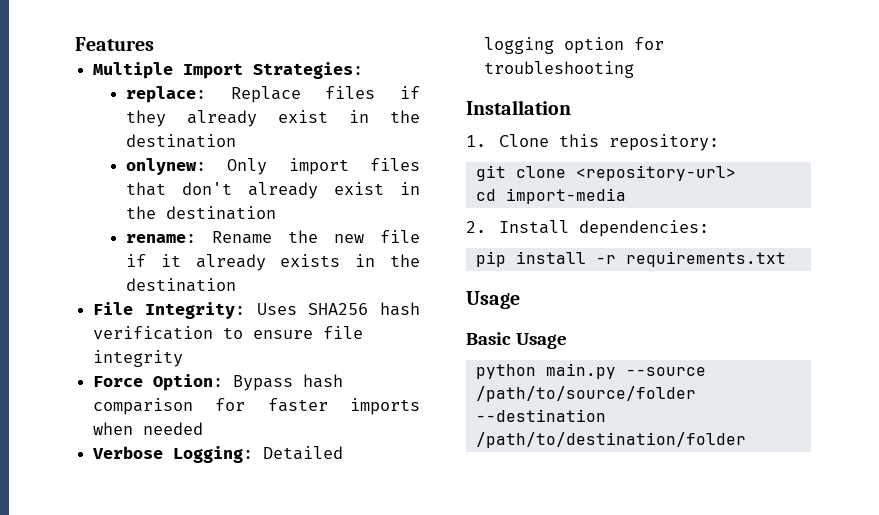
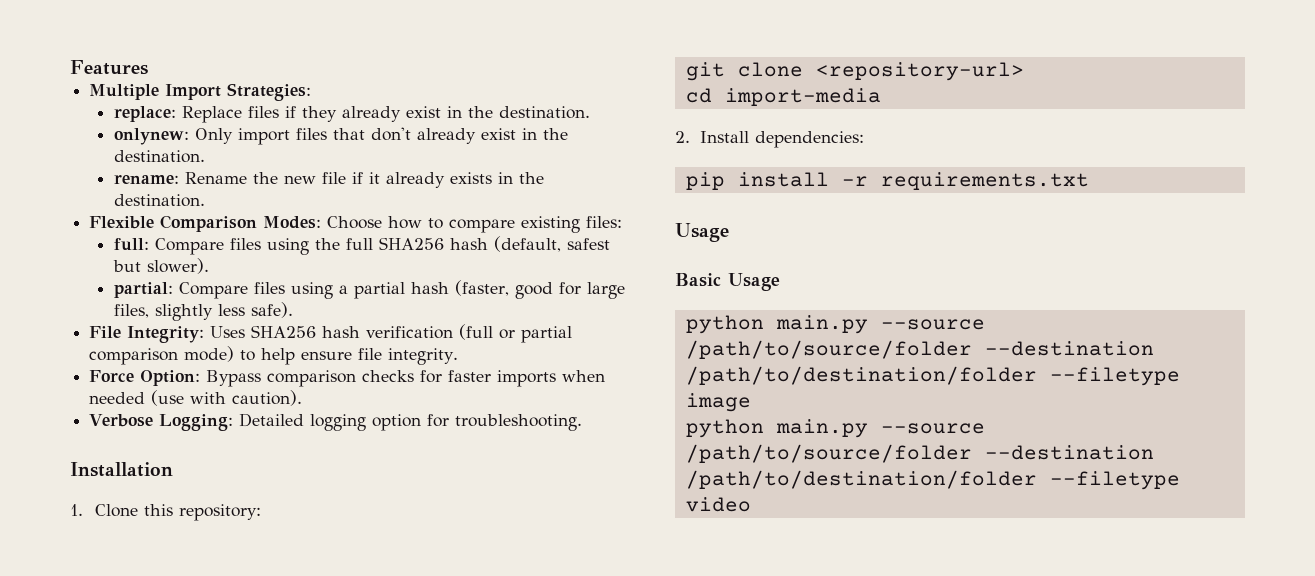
- replace: Replace files if they already exist in the destination
+ replace: Replace files if they already exist in the destination.
- onlynew: Only import files that don't already exist in the destination
+ onlynew: Only import files that don't already exist in the destination.
- rename: Rename the new file if it already exists in the destination
+ rename: Rename the new file if it already exists in the destination.
+ Flexible Comparison Modes: Choose how to compare existing files:
+ full: Compare files using the full SHA256 hash (default, safest but slower).
+ partial: Compare files using a partial hash (faster, good for large files, slightly less safe).
- File Integrity: Uses SHA256 hash verification to ensure file integrity
+ File Integrity: Uses SHA256 hash verification (full or partial comparison mode) to help ensure file integrity.
- Force Option: Bypass hash comparison for faster imports when needed
+ Force Option: Bypass comparison checks for faster imports when needed (use with caution).
- Verbose Logging: Detailed logging option for troubleshooting
+ Verbose Logging: Detailed logging option for troubleshooting.
- python main.py --source /path/to/source/folder --destination /path/to/destination/folder
+ python main.py --source /path/to/source/folder --destination /path/to/destination/folder --filetype image
+ python main.py --source /path/to/source/folder --destination /path/to/destination/folder --filetype video

